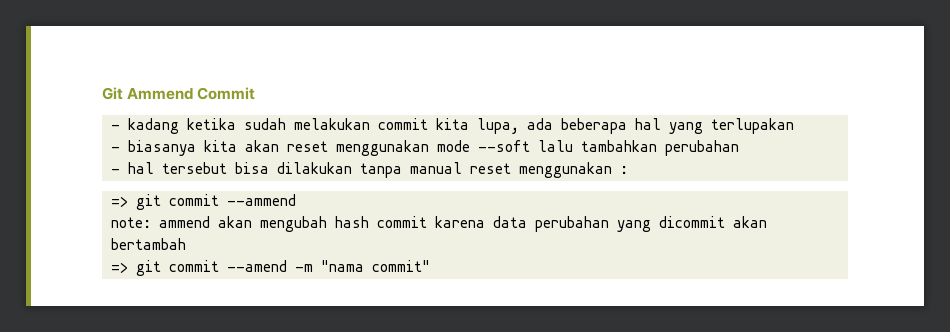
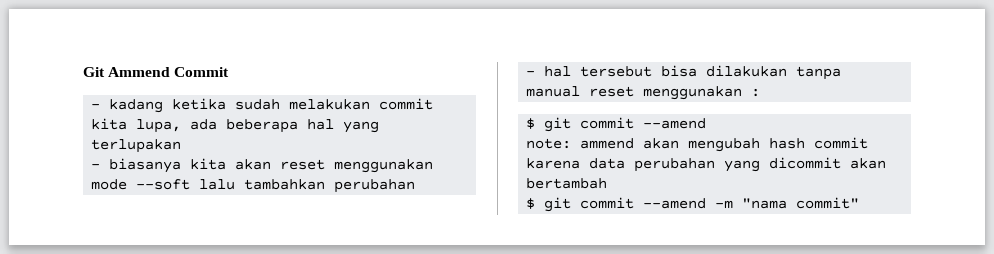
  - hal tersebut bisa dilakukan tanpa manual reset menggunakan :
- => git commit --ammend
+ $ git commit --amend
- => git commit --amend -m "nama commit"
+ $ git commit --amend -m "nama commit"

